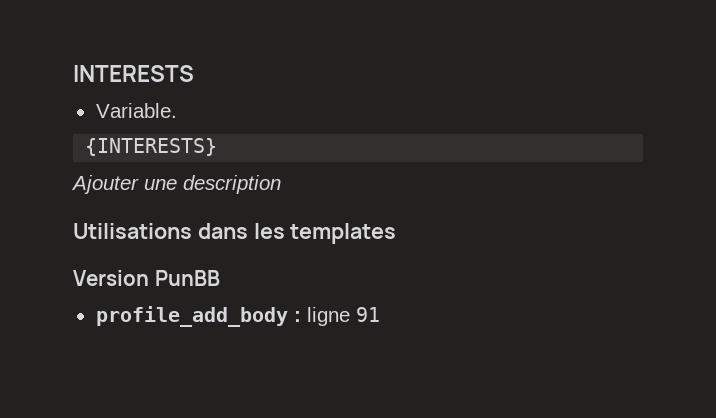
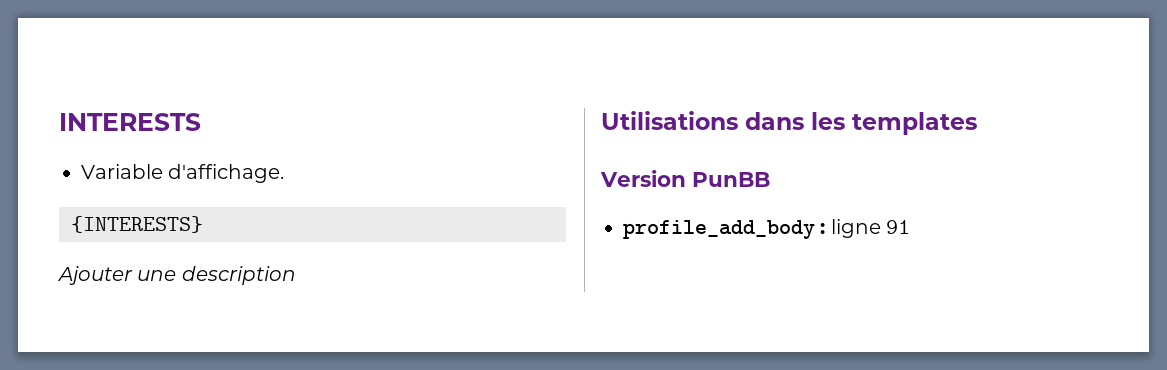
- Variable.
+ Variable d'affichage.

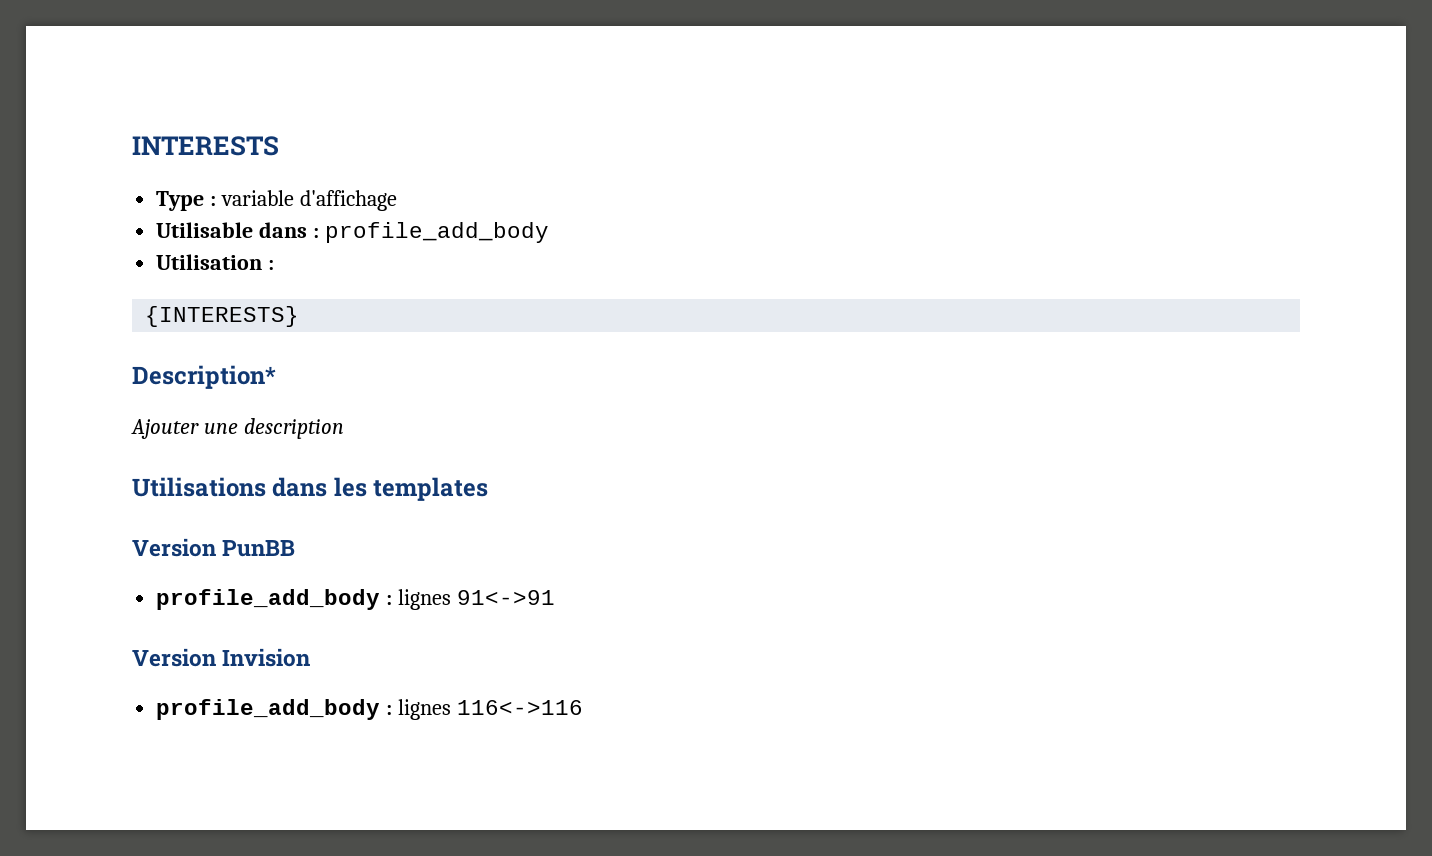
- Variable d'affichage.
+ Type : variable d'affichage
+ Utilisable dans : profile_add_body
+ Utilisation :
+ Description*
- profile_add_body : ligne 91
+ profile_add_body : lignes 91<->91
+ Version Invision
+ profile_add_body : lignes 116<->116

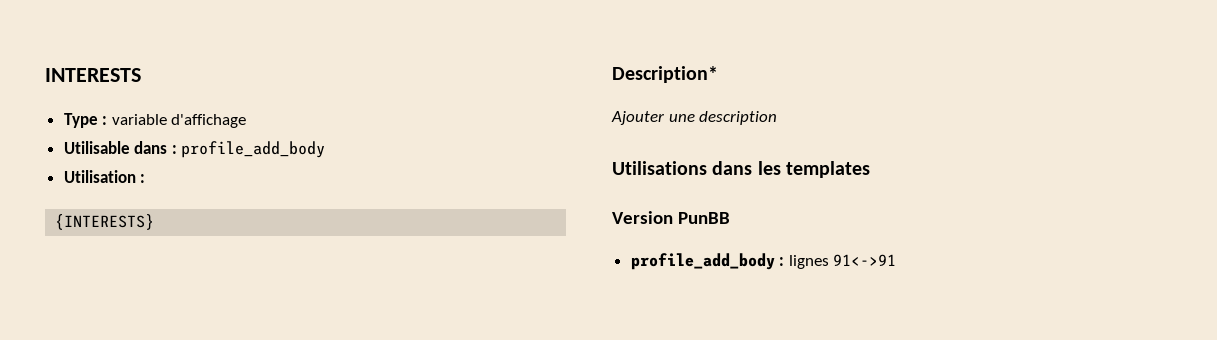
- Version Invision
- profile_add_body : lignes 116<->116

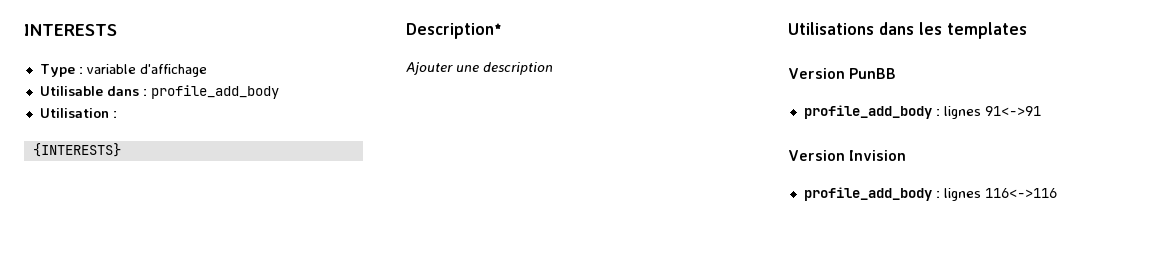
+ Version Invision
+ profile_add_body : lignes 116<->116

